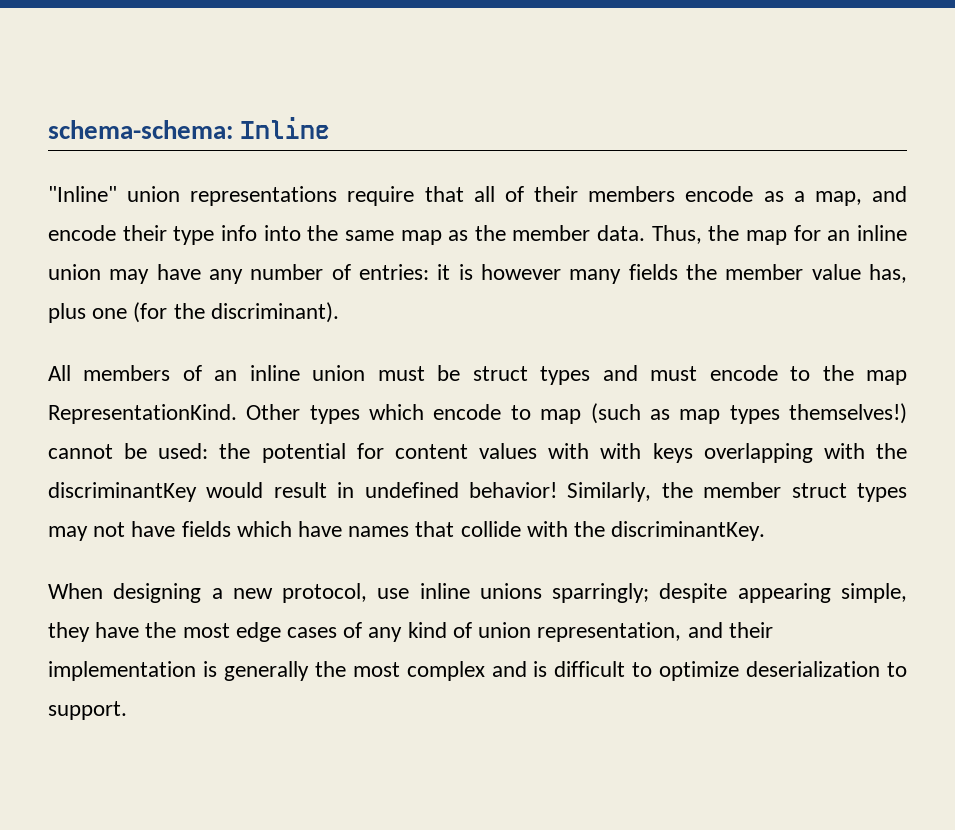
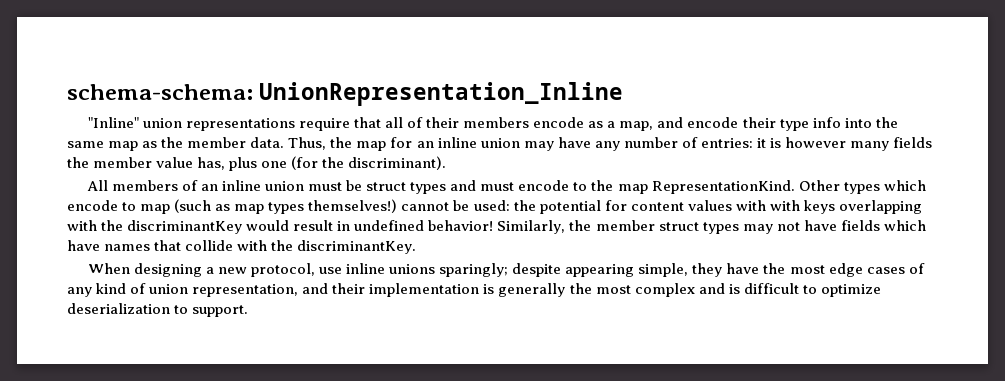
- schema-schema: Inline
+ schema-schema: UnionRepresentation_Inline
- When designing a new protocol, use inline unions sparringly; despite appearing simple, they have the most edge cases of any kind of union representation, and their implementation is generally the most complex and is difficult to optimize deserialization to support.
+ When designing a new protocol, use inline unions sparingly; despite appearing simple, they have the most edge cases of any kind of union representation, and their implementation is generally the most complex and is difficult to optimize deserialization to support.

